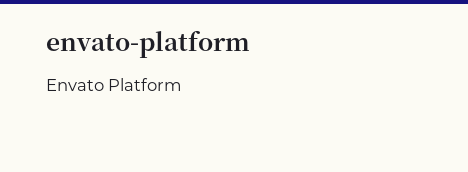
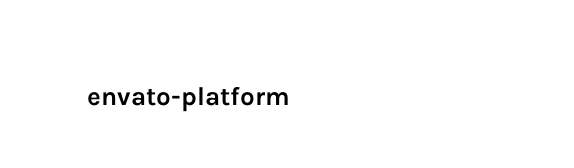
- Envato Platform

